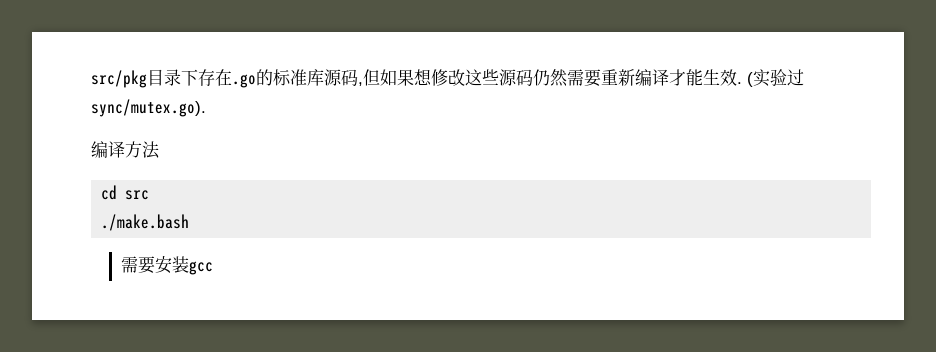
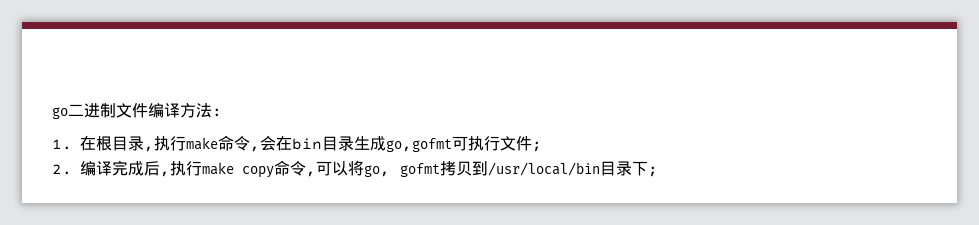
- src/pkg目录下存在.go的标准库源码,但如果想修改这些源码仍然需要重新编译才能生效. (实验过sync/mutex.go).
- 编译方法
- cd src
- ./make.bash
- 需要安装gcc
+ go二进制文件编译方法:
+ 1.在根目录,执行make命令,会在bin目录生成go,gofmt可执行文件;
+ 2.编译完成后,执行make copy命令,可以将go, gofmt拷贝到/usr/local/bin目录下;

